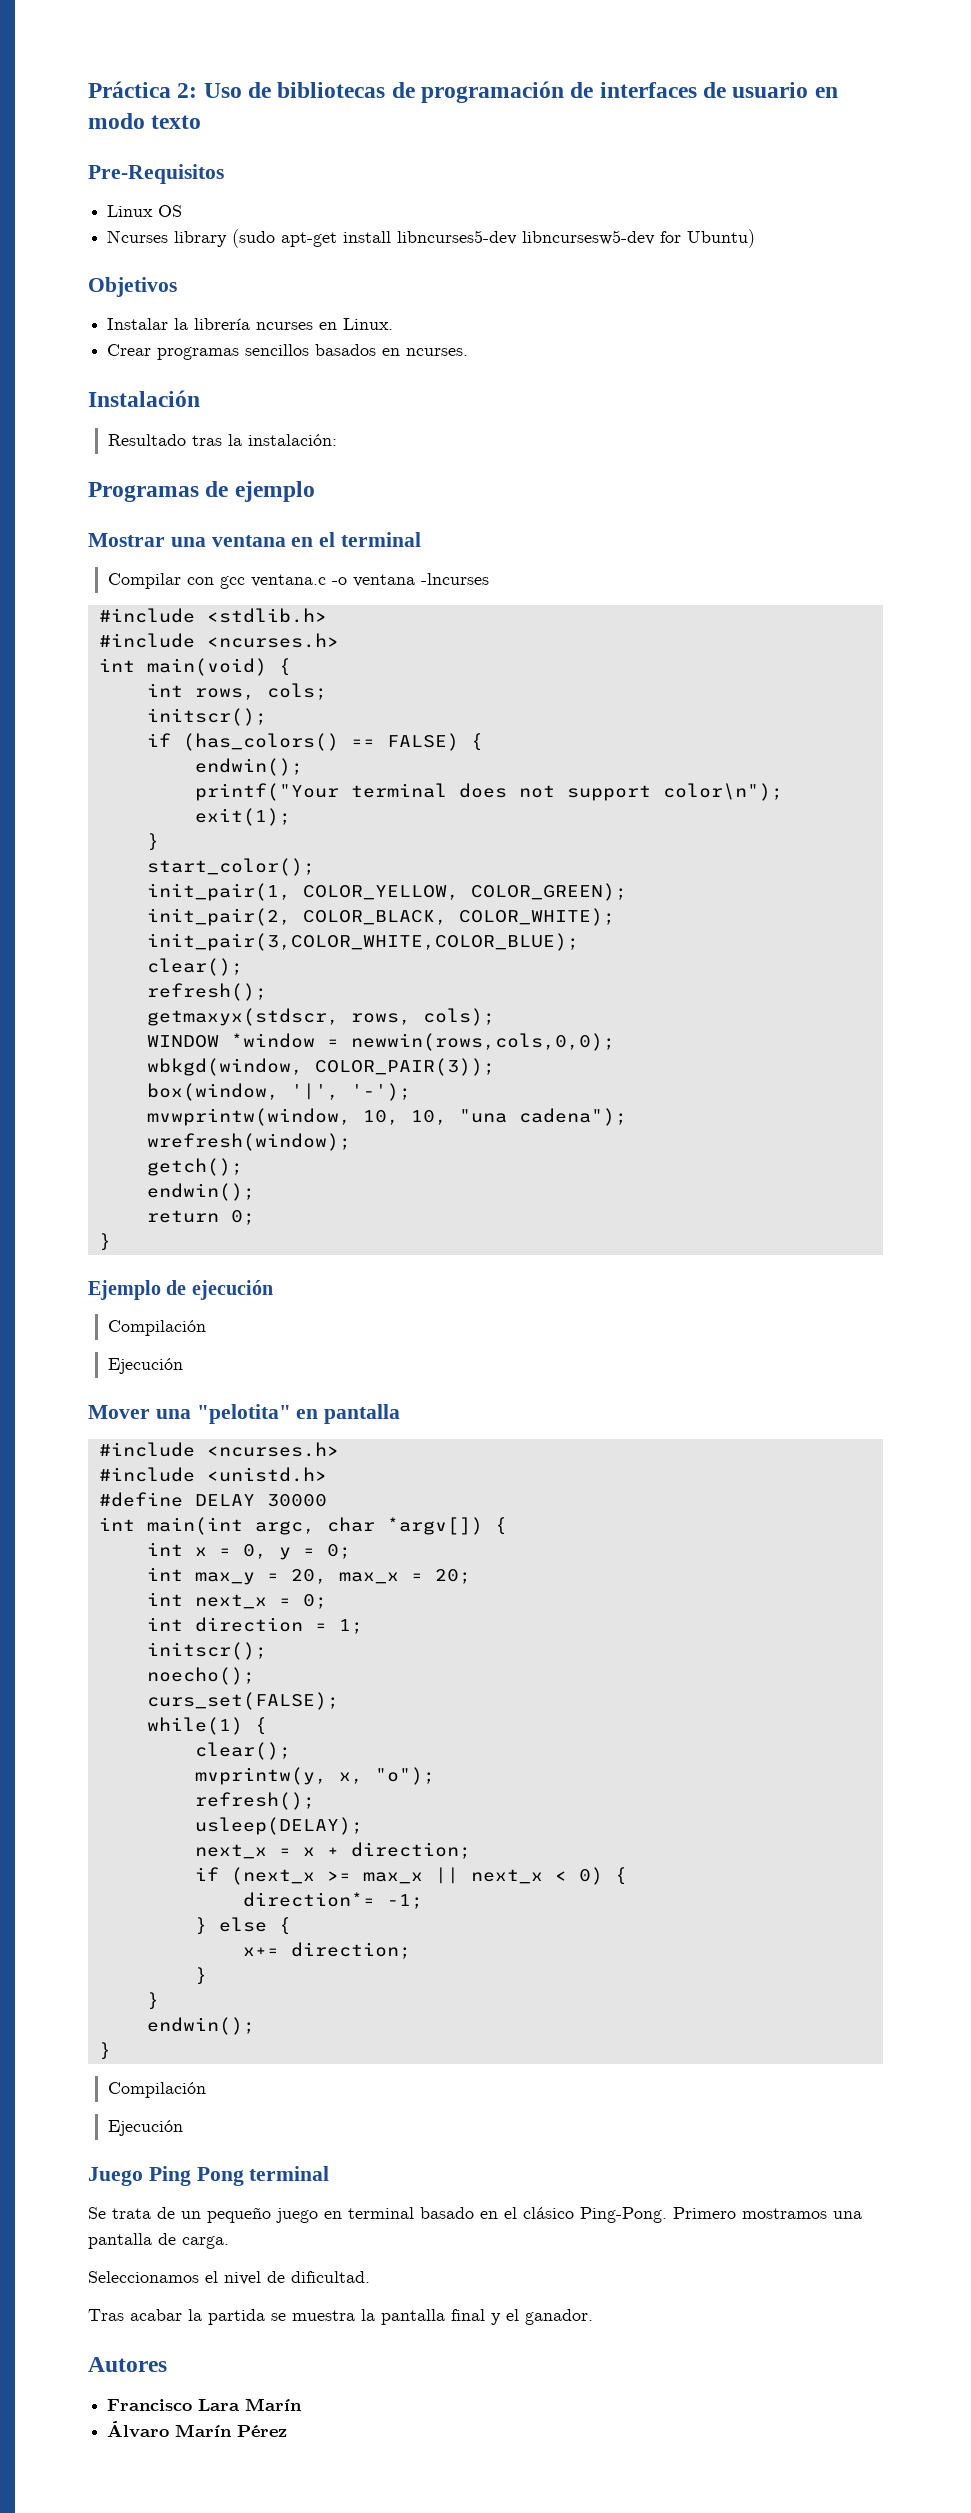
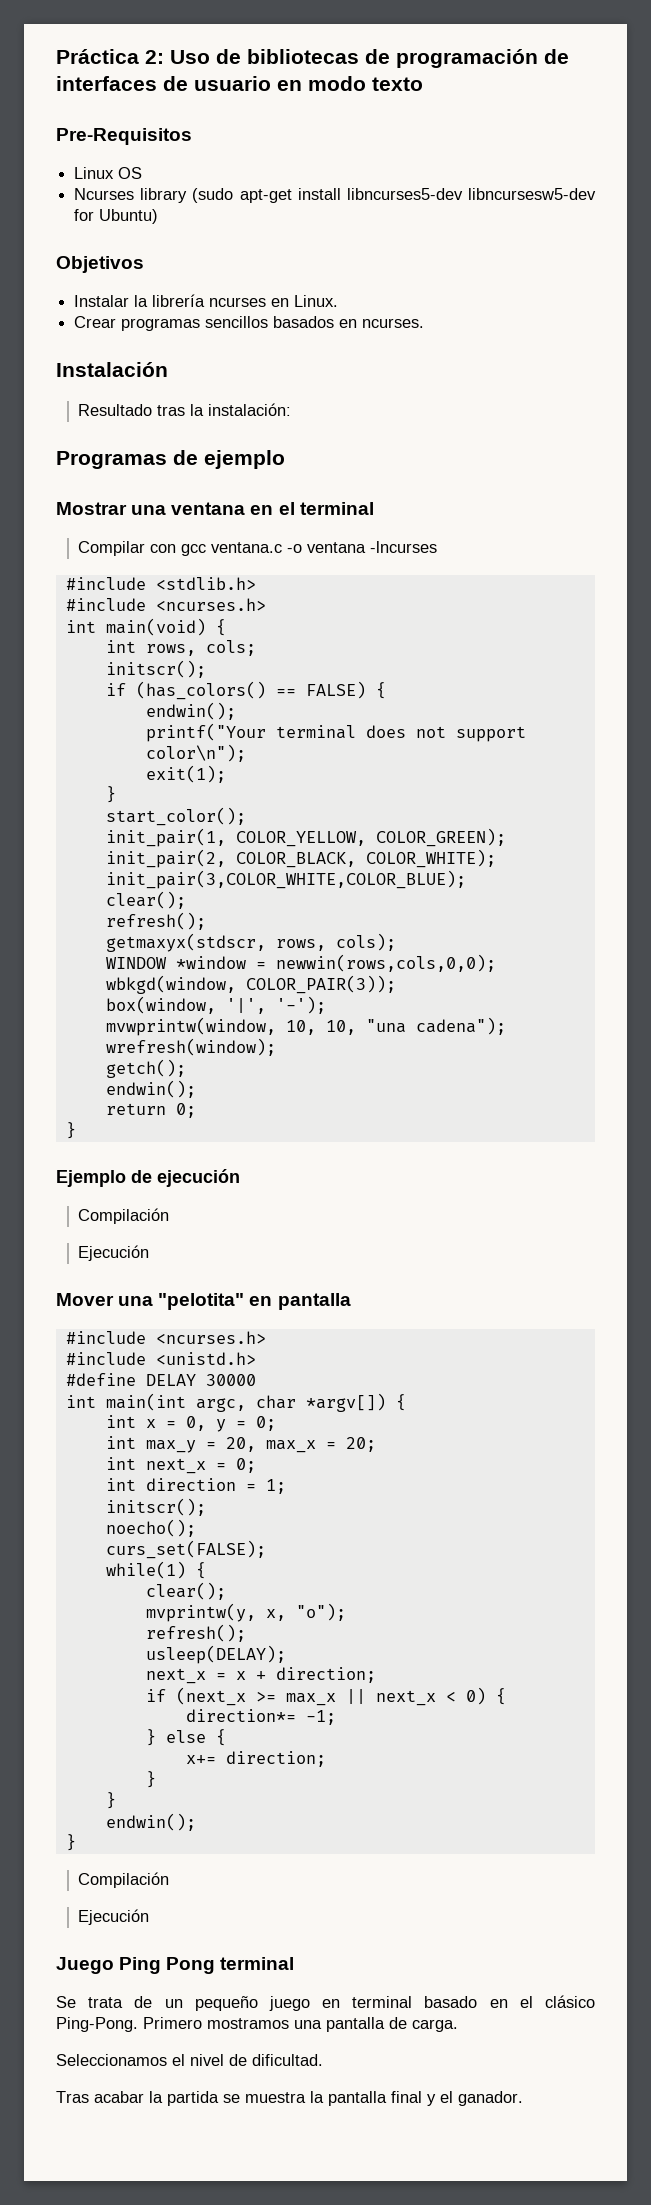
- Autores
- Francisco Lara Marín
- Álvaro Marín Pérez

